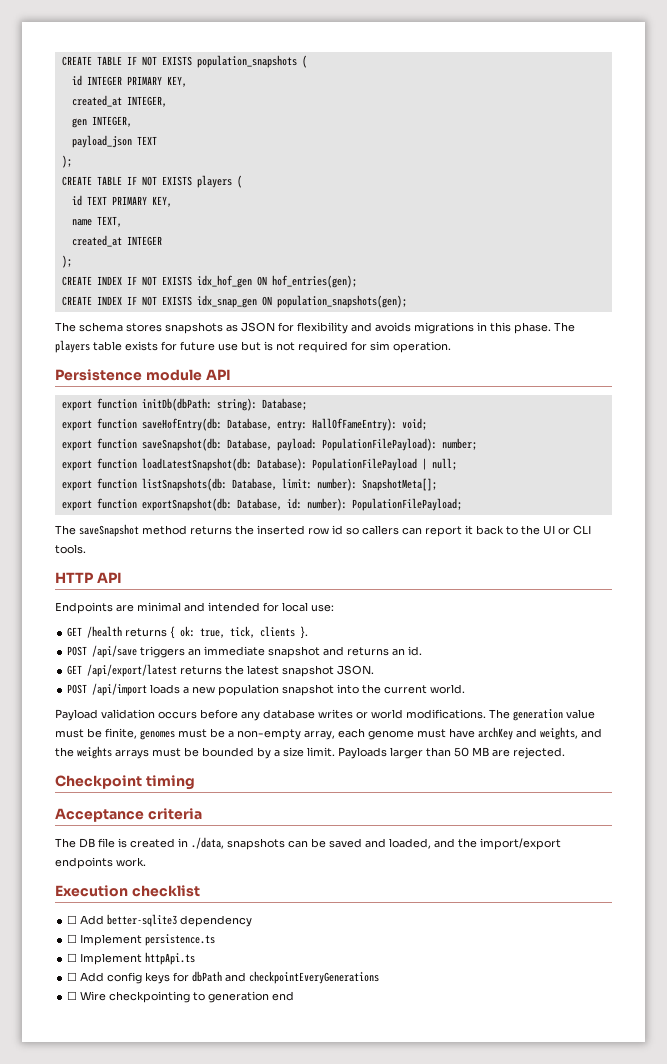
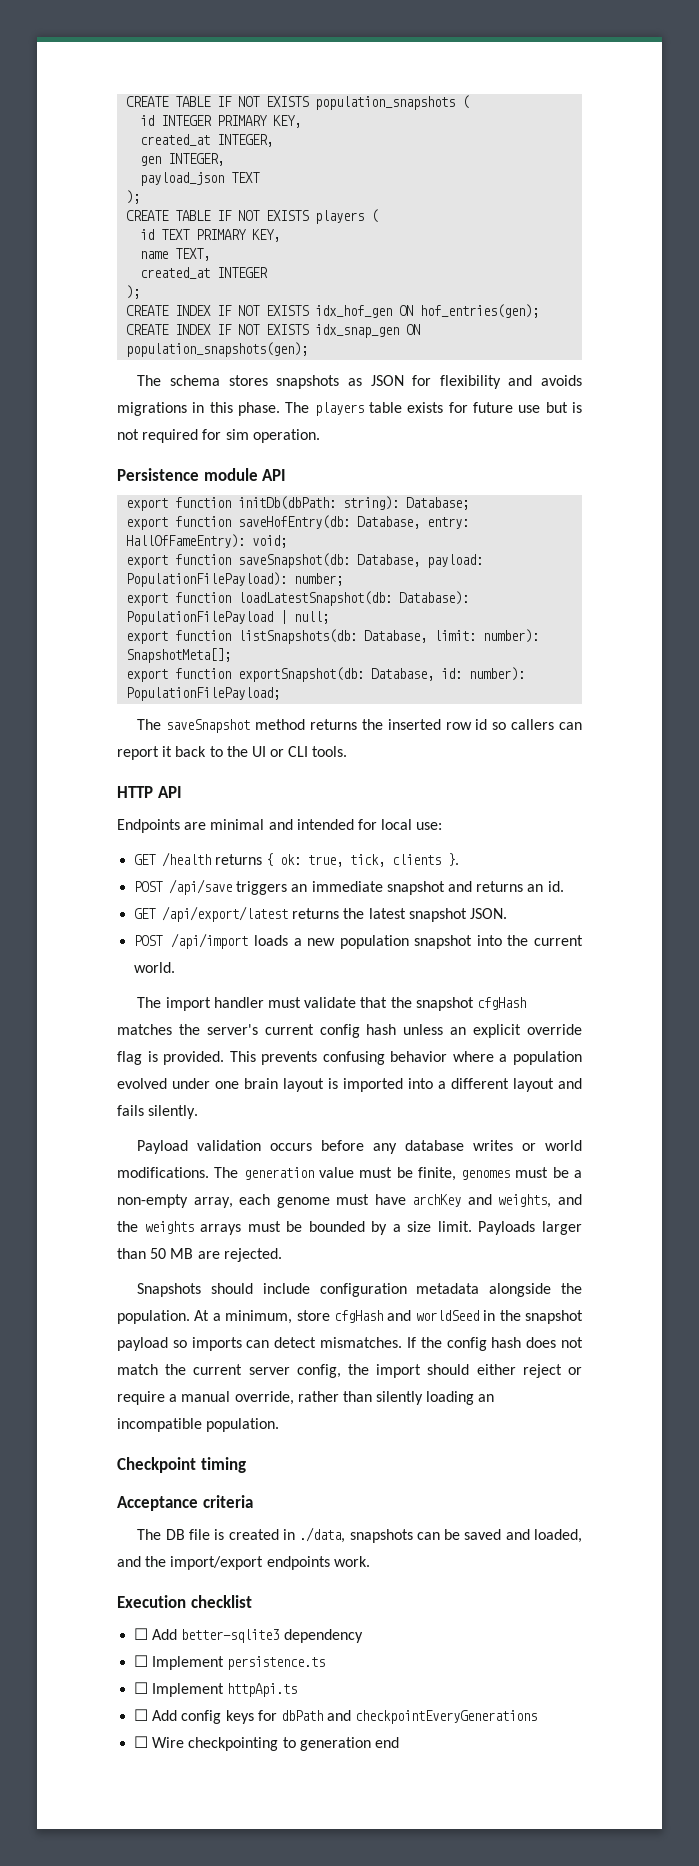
+ The import handler must validate that the snapshot cfgHash matches the server's current config hash unless an explicit override flag is provided. This prevents confusing behavior where a population evolved under one brain layout is imported into a different layout and fails silently.
+ Snapshots should include configuration metadata alongside the population. At a minimum, store cfgHash and worldSeed in the snapshot payload so imports can detect mismatches. If the config hash does not match the current server config, the import should either reject or require a manual override, rather than silently loading an incompatible population.

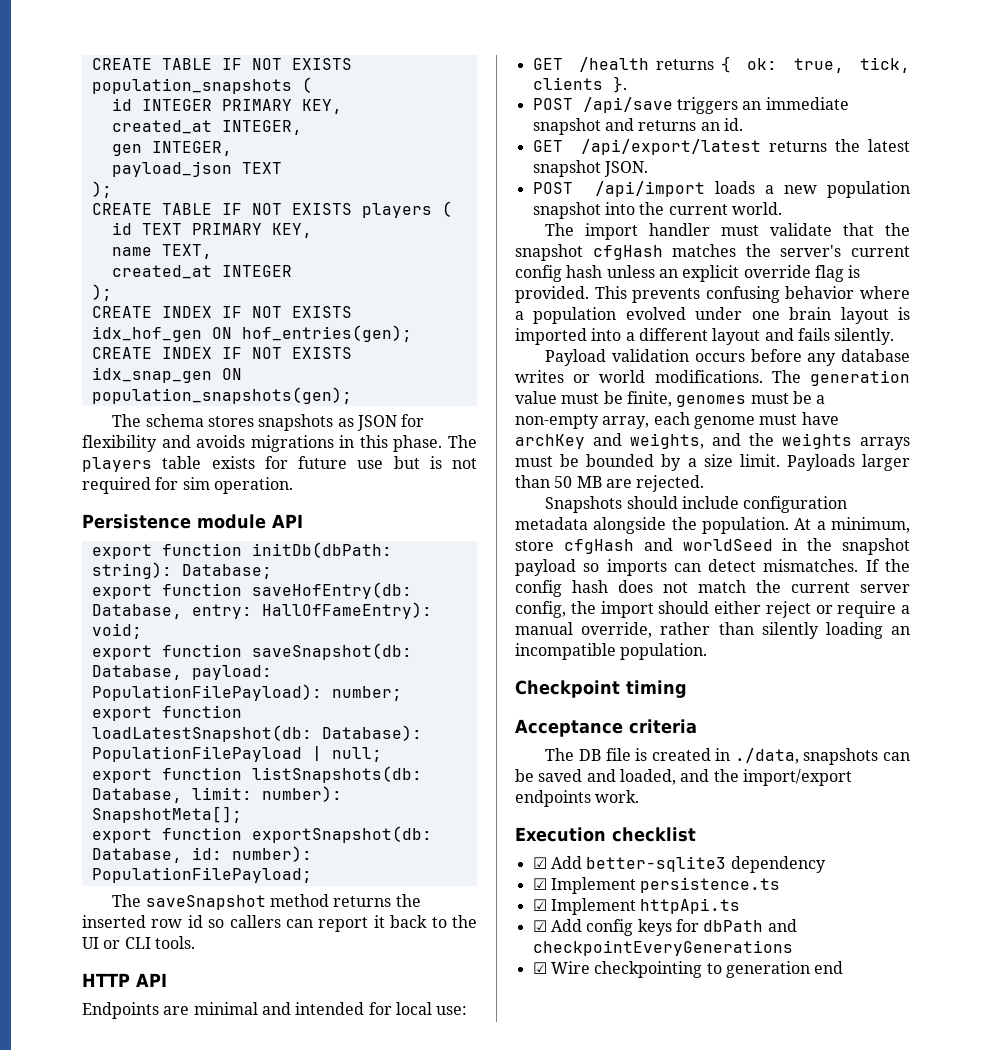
- ☐ Add better-sqlite3 dependency
+ ☑ Add better-sqlite3 dependency
- ☐ Implement persistence.ts
+ ☑ Implement persistence.ts
- ☐ Implement httpApi.ts
+ ☑ Implement httpApi.ts
- ☐ Add config keys for dbPath and checkpointEveryGenerations
+ ☑ Add config keys for dbPath and checkpointEveryGenerations
- ☐ Wire checkpointing to generation end
+ ☑ Wire checkpointing to generation end

